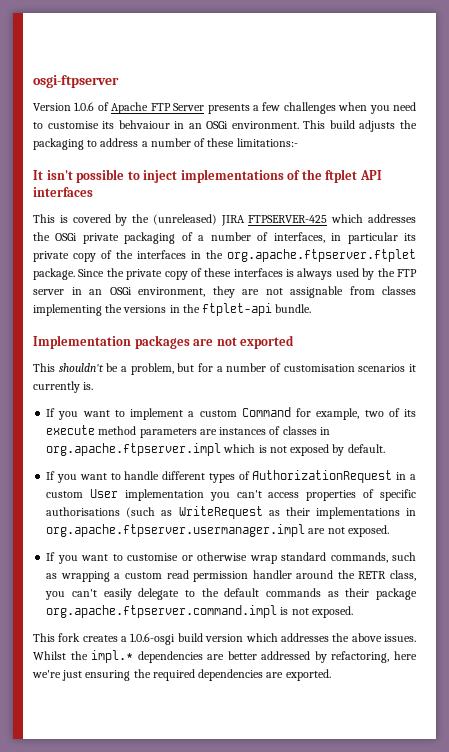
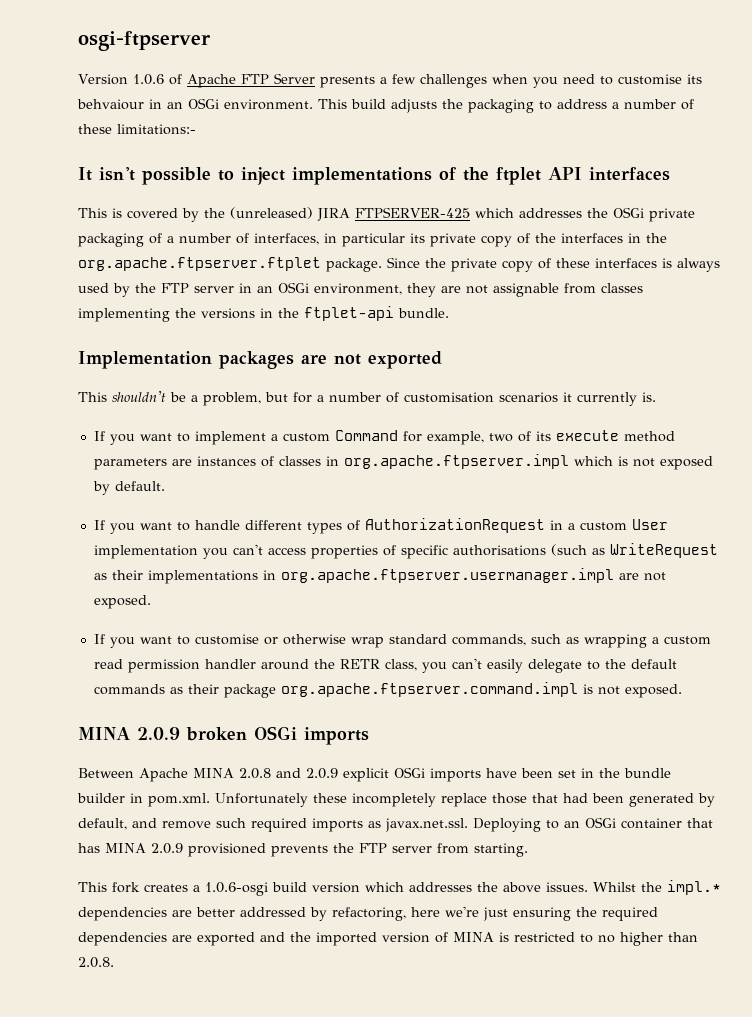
+ MINA 2.0.9 broken OSGi imports
+ Between Apache MINA 2.0.8 and 2.0.9 explicit OSGi imports have been set in the bundle builder in pom.xml. Unfortunately these incompletely replace those that had been generated by default, and remove such required imports as javax.net.ssl. Deploying to an OSGi container that has MINA 2.0.9 provisioned prevents the FTP server from starting.
- Whilst the impl.* dependencies are better addressed by refactoring, here we're just ensuring the required dependencies are exported.
+ Whilst the impl.* dependencies are better addressed by refactoring, here we're just ensuring the required dependencies are exported and the imported version of MINA is restricted to no higher than 2.0.8.

